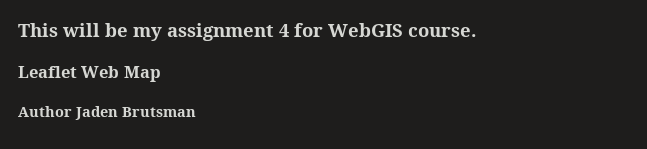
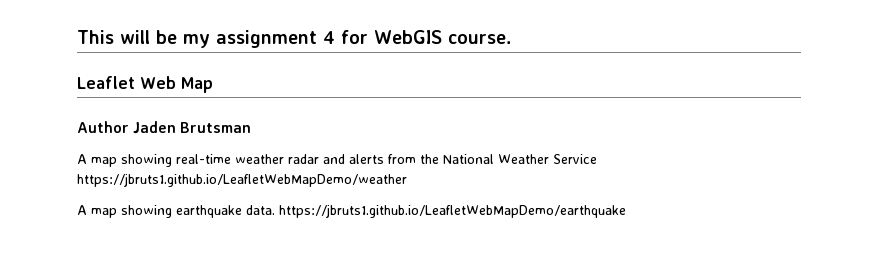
+ A map showing real-time weather radar and alerts from the National Weather Service https://jbruts1.github.io/LeafletWebMapDemo/weather
+ A map showing earthquake data. https://jbruts1.github.io/LeafletWebMapDemo/earthquake

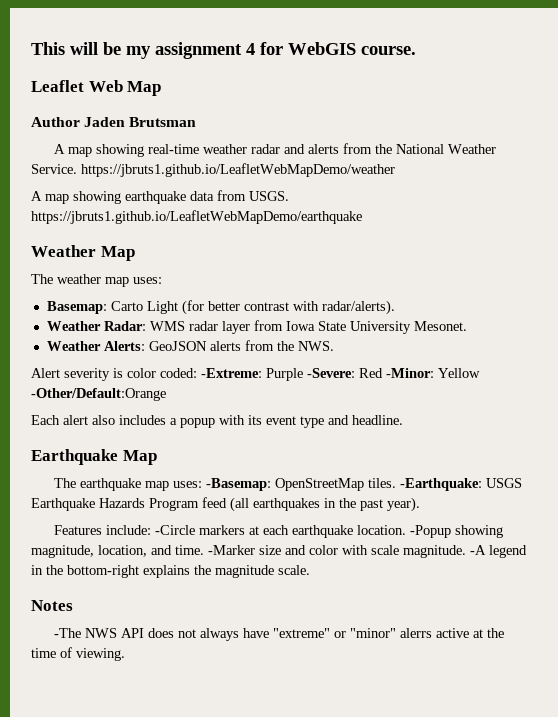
- A map showing real-time weather radar and alerts from the National Weather Service https://jbruts1.github.io/LeafletWebMapDemo/weather
+ A map showing real-time weather radar and alerts from the National Weather Service. https://jbruts1.github.io/LeafletWebMapDemo/weather
- A map showing earthquake data. https://jbruts1.github.io/LeafletWebMapDemo/earthquake
+ A map showing earthquake data from USGS. https://jbruts1.github.io/LeafletWebMapDemo/earthquake
+ Weather Map
+ The weather map uses:
+ Basemap: Carto Light (for better contrast with radar/alerts).
+ Weather Radar: WMS radar layer from Iowa State University Mesonet.
+ Weather Alerts: GeoJSON alerts from the NWS.
+ Alert severity is color coded: -Extreme: Purple -Severe: Red -Minor: Yellow -Other/Default:Orange
+ Each alert also includes a popup with its event type and headline.
+ Earthquake Map
+ The earthquake map uses: -Basemap: OpenStreetMap tiles. -Earthquake: USGS Earthquake Hazards Program feed (all earthquakes in the past year).
+ Features include: -Circle markers at each earthquake location. -Popup showing magnitude, location, and time. -Marker size and color with scale magnitude. -A legend in the bottom-right explains the magnitude scale.
+ Notes
+ -The NWS API does not always have "extreme" or "minor" alerrs active at the time of viewing.

